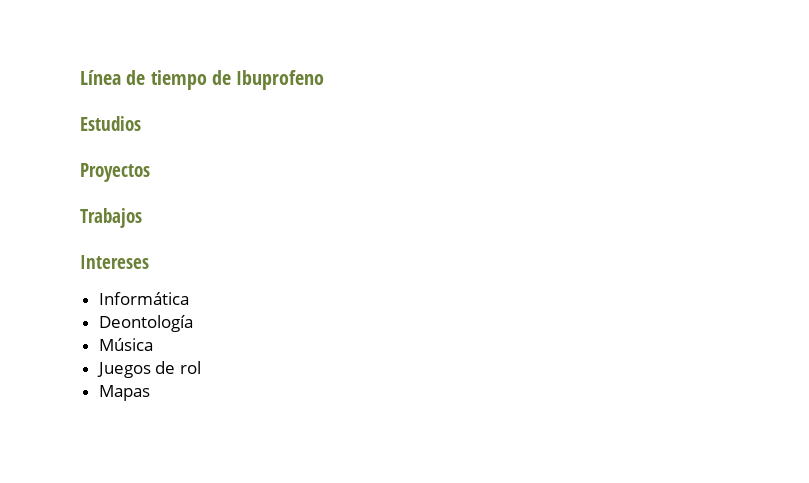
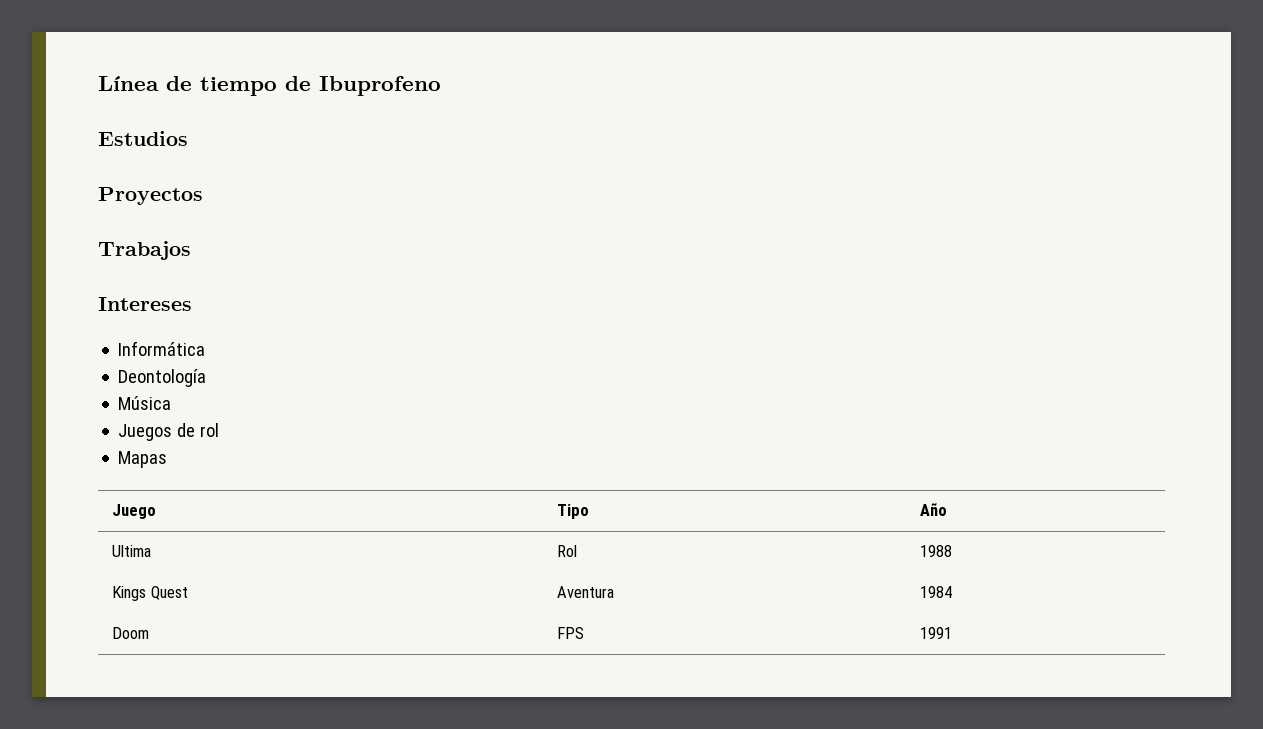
+ Juego | Tipo | Año
+ Ultima | Rol | 1988
+ Kings Quest | Aventura | 1984
+ Doom | FPS | 1991

